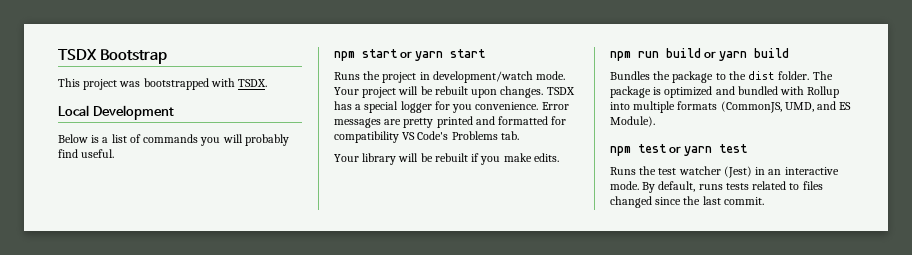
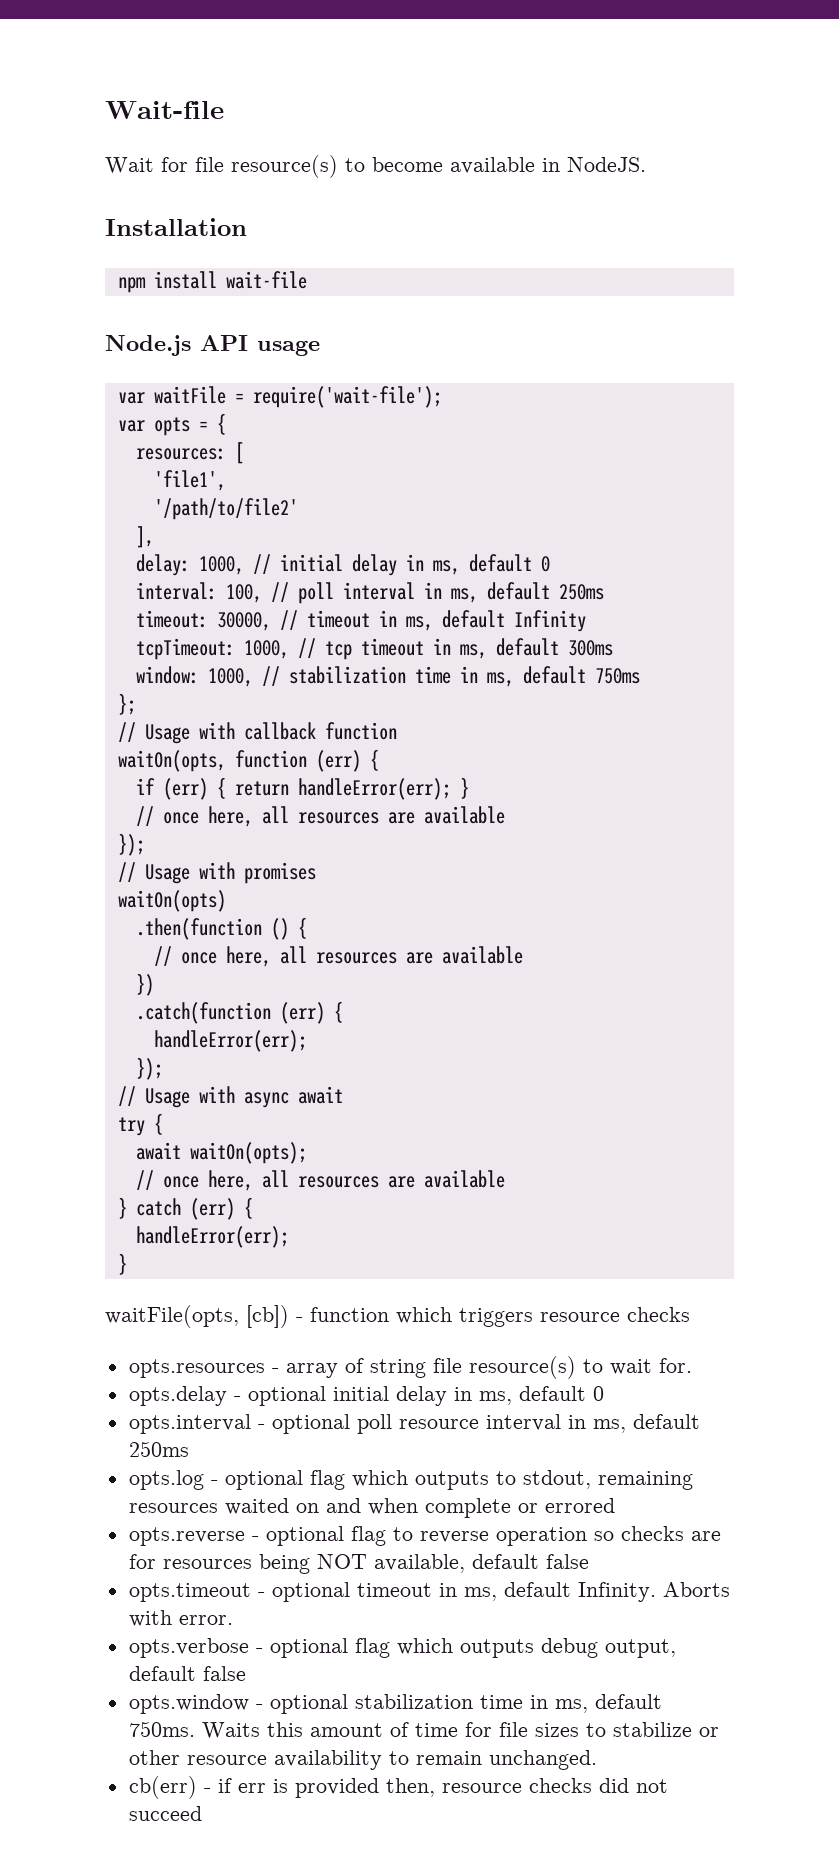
- TSDX Bootstrap
- This project was bootstrapped with TSDX.
- Local Development
- Below is a list of commands you will probably find useful.
- npm start or yarn start
- Runs the project in development/watch mode. Your project will be rebuilt upon changes. TSDX has a special logger for you convenience. Error messages are pretty printed and formatted for compatibility VS Code's Problems tab.
- Your library will be rebuilt if you make edits.
- npm run build or yarn build
- Bundles the package to the dist folder. The package is optimized and bundled with Rollup into multiple formats (CommonJS, UMD, and ES Module).
- npm test or yarn test
- Runs the test watcher (Jest) in an interactive mode. By default, runs tests related to files changed since the last commit.
+ Wait-file
+ Wait for file resource(s) to become available in NodeJS.
+ Installation
+ npm install wait-file
+ Node.js API usage
+ var waitFile = require('wait-file');
+ var opts = {
+ resources: [
+ 'file1',
+ '/path/to/file2'
+ ],
+ delay: 1000, // initial delay in ms, default 0
+ interval: 100, // poll interval in ms, default 250ms
+ timeout: 30000, // timeout in ms, default Infinity
+ tcpTimeout: 1000, // tcp timeout in ms, default 300ms
+ window: 1000, // stabilization time in ms, default 750ms
+ };
+ // Usage with callback function
+ waitOn(opts, function (err) {
+ if (err) { return handleError(err); }
+ // once here, all resources are available
+ });
+ // Usage with promises
+ waitOn(opts)
+ .then(function () {
+ // once here, all resources are available
+ })
+ .catch(function (err) {
+ handleError(err);
+ });
+ // Usage with async await
+ try {
+ await waitOn(opts);
+ // once here, all resources are available
+ } catch (err) {
+ handleError(err);
+ }
+ waitFile(opts, [cb]) - function which triggers resource checks
+ opts.resources - array of string file resource(s) to wait for.
+ opts.delay - optional initial delay in ms, default 0
+ opts.interval - optional poll resource interval in ms, default 250ms
+ opts.log - optional flag which outputs to stdout, remaining resources waited on and when complete or errored
+ opts.reverse - optional flag to reverse operation so checks are for resources being NOT available, default false
+ opts.timeout - optional timeout in ms, default Infinity. Aborts with error.
+ opts.verbose - optional flag which outputs debug output, default false
+ opts.window - optional stabilization time in ms, default 750ms. Waits this amount of time for file sizes to stabilize or other resource availability to remain unchanged.
+ cb(err) - if err is provided then, resource checks did not succeed

